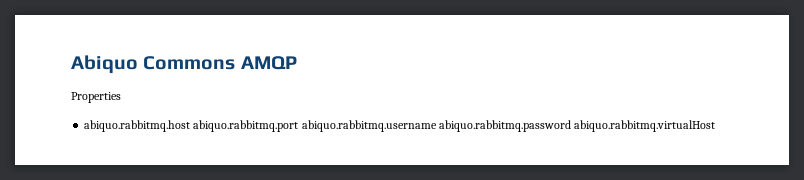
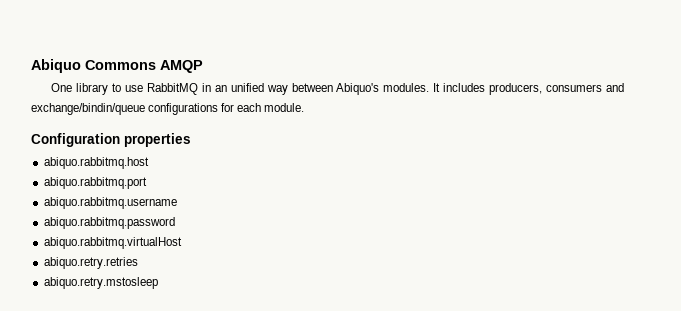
- Properties
+ One library to use RabbitMQ in an unified way between Abiquo's modules. It includes producers, consumers and exchange/bindin/queue configurations for each module.
+ Configuration properties
- abiquo.rabbitmq.host abiquo.rabbitmq.port abiquo.rabbitmq.username abiquo.rabbitmq.password abiquo.rabbitmq.virtualHost
+ abiquo.rabbitmq.host
+ abiquo.rabbitmq.port
+ abiquo.rabbitmq.username
+ abiquo.rabbitmq.password
+ abiquo.rabbitmq.virtualHost
+ abiquo.retry.retries
+ abiquo.retry.mstosleep

